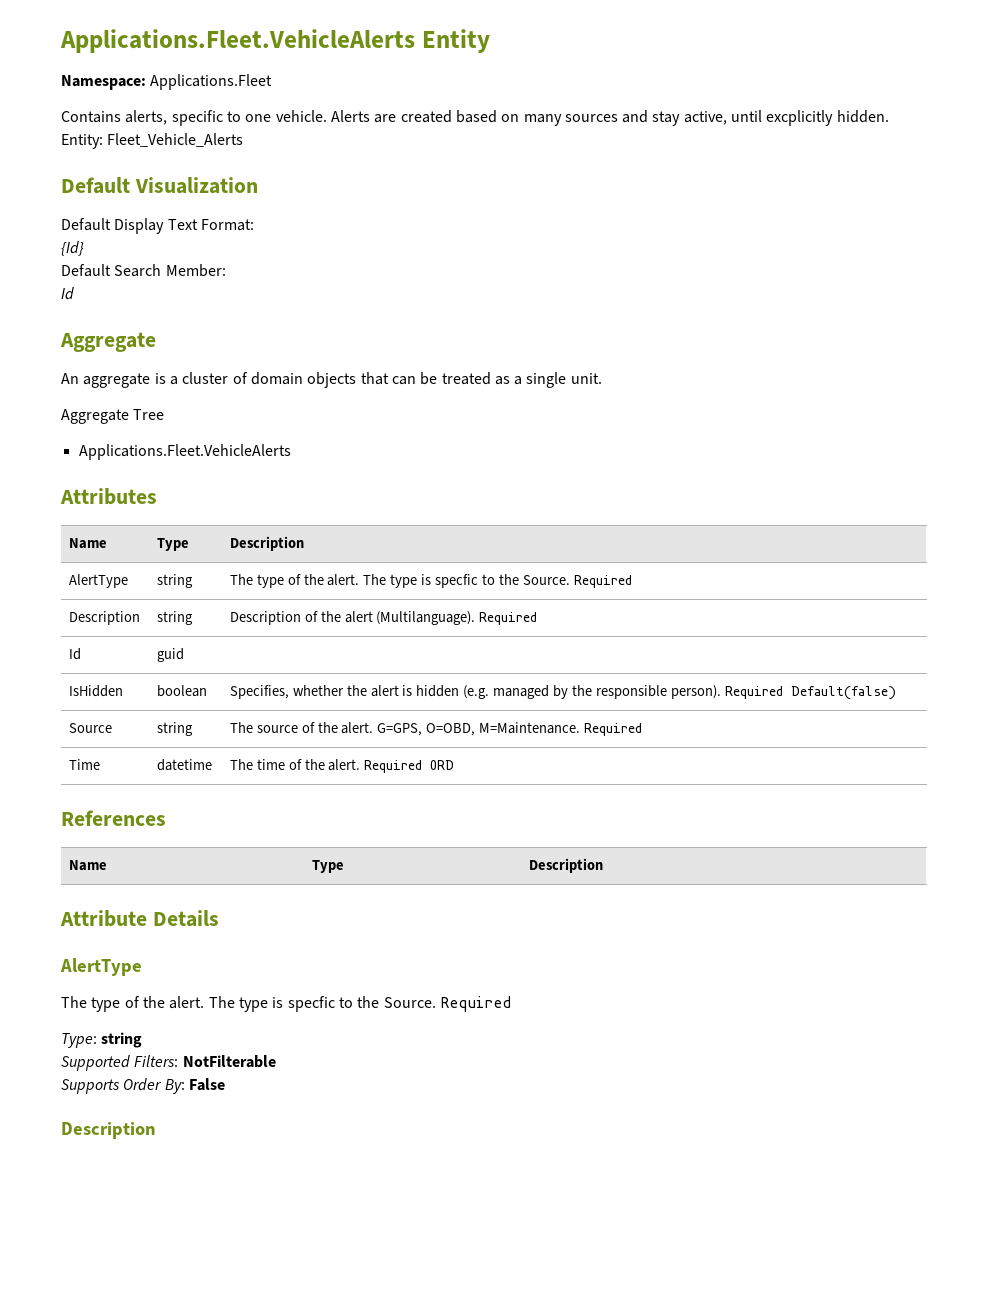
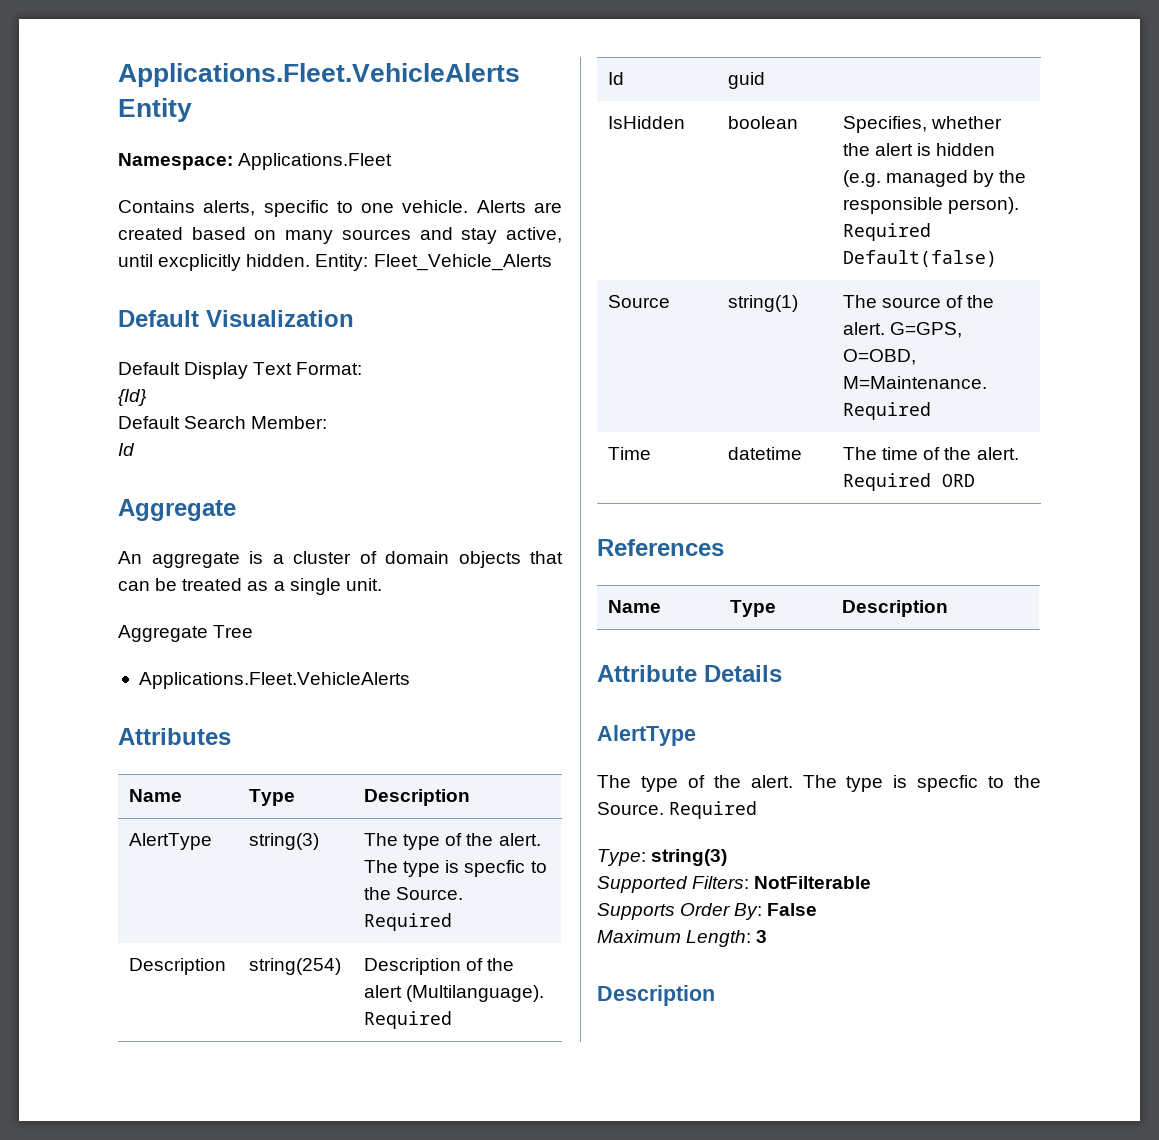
- AlertType | string | The type of the alert. The type is specfic to the Source. Required
+ AlertType | string(3) | The type of the alert. The type is specfic to the Source. Required
- Description | string | Description of the alert (Multilanguage). Required
+ Description | string(254) | Description of the alert (Multilanguage). Required
- Source | string | The source of the alert. G=GPS, O=OBD, M=Maintenance. Required
+ Source | string(1) | The source of the alert. G=GPS, O=OBD, M=Maintenance. Required
- Type: string
+ Type: string(3)
+ Maximum Length: 3

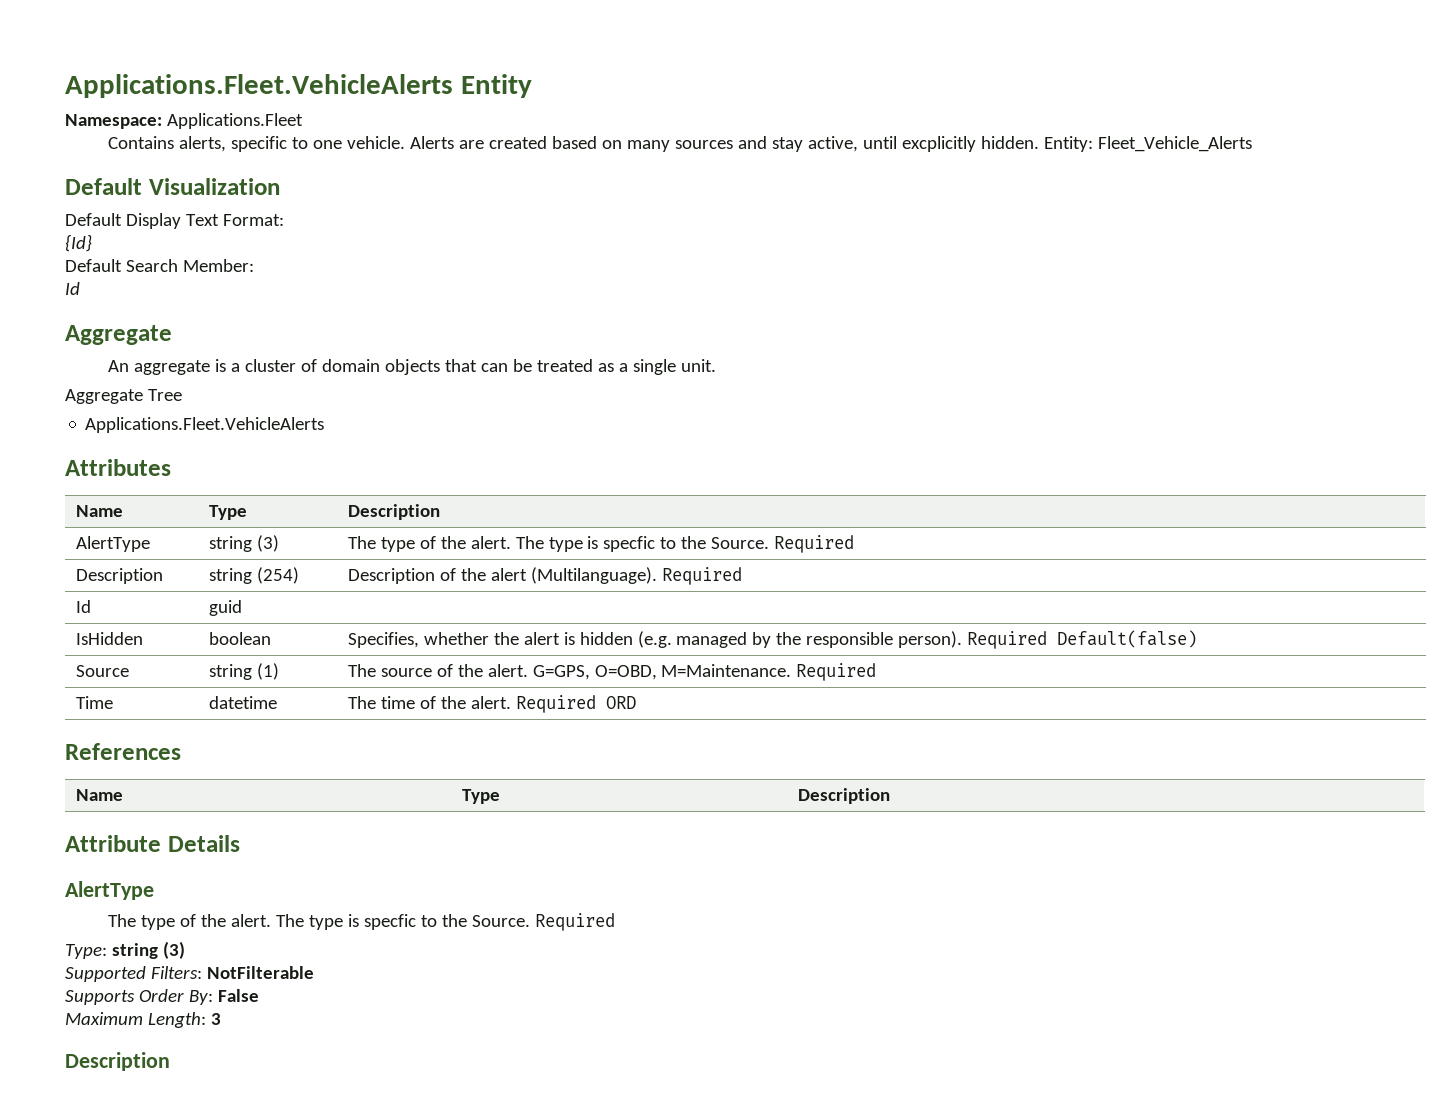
- AlertType | string(3) | The type of the alert. The type is specfic to the Source. Required
+ AlertType | string (3) | The type of the alert. The type is specfic to the Source. Required
- Description | string(254) | Description of the alert (Multilanguage). Required
+ Description | string (254) | Description of the alert (Multilanguage). Required
- Source | string(1) | The source of the alert. G=GPS, O=OBD, M=Maintenance. Required
+ Source | string (1) | The source of the alert. G=GPS, O=OBD, M=Maintenance. Required
- Type: string(3)
+ Type: string (3)

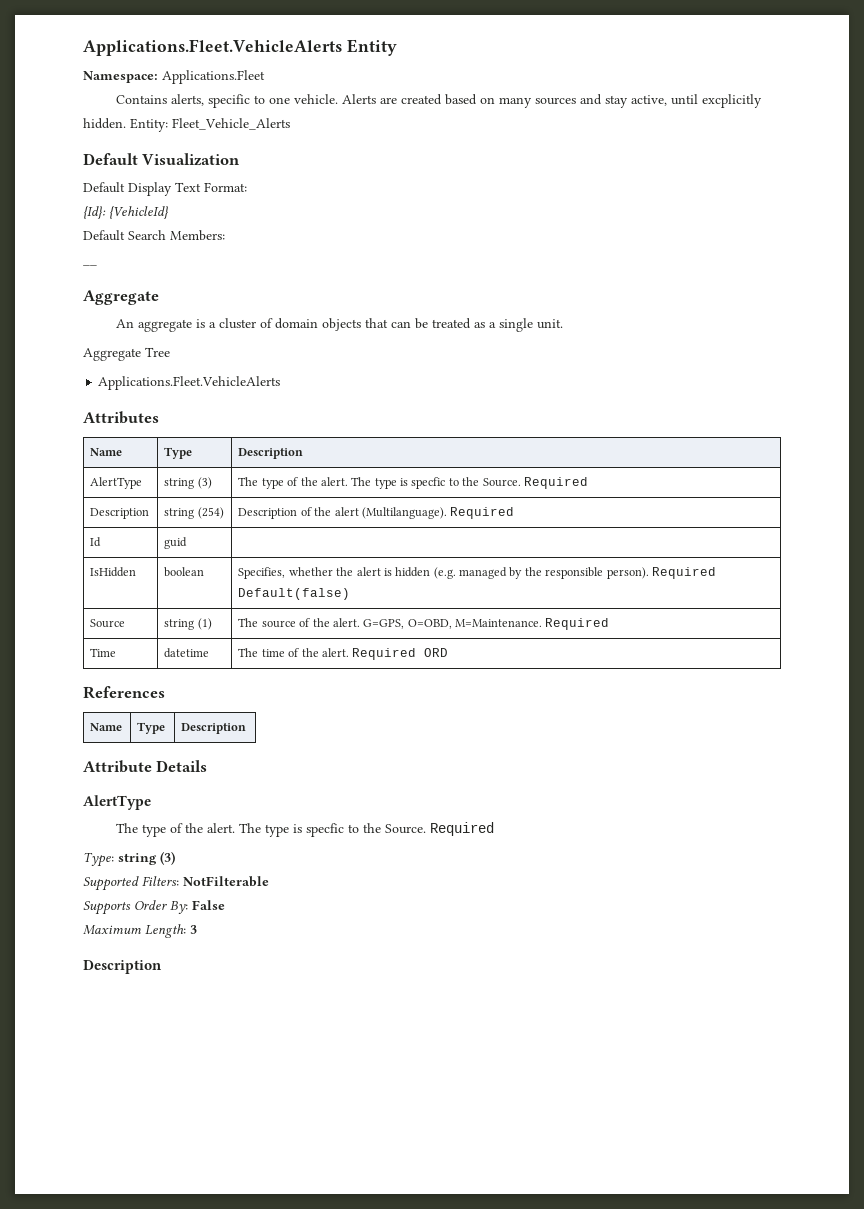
- {Id}
+ {Id}: {VehicleId}
- Default Search Member:
- Id
+ Default Search Members:
+ __

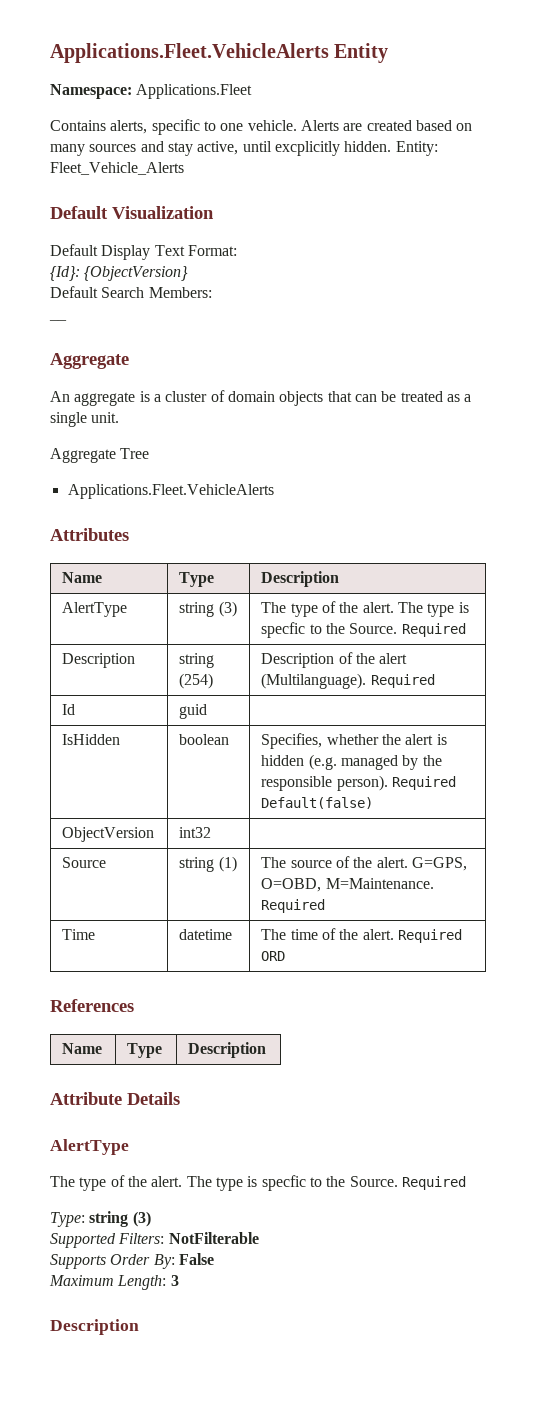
- {Id}: {VehicleId}
+ {Id}: {ObjectVersion}
+ ObjectVersion | int32 |

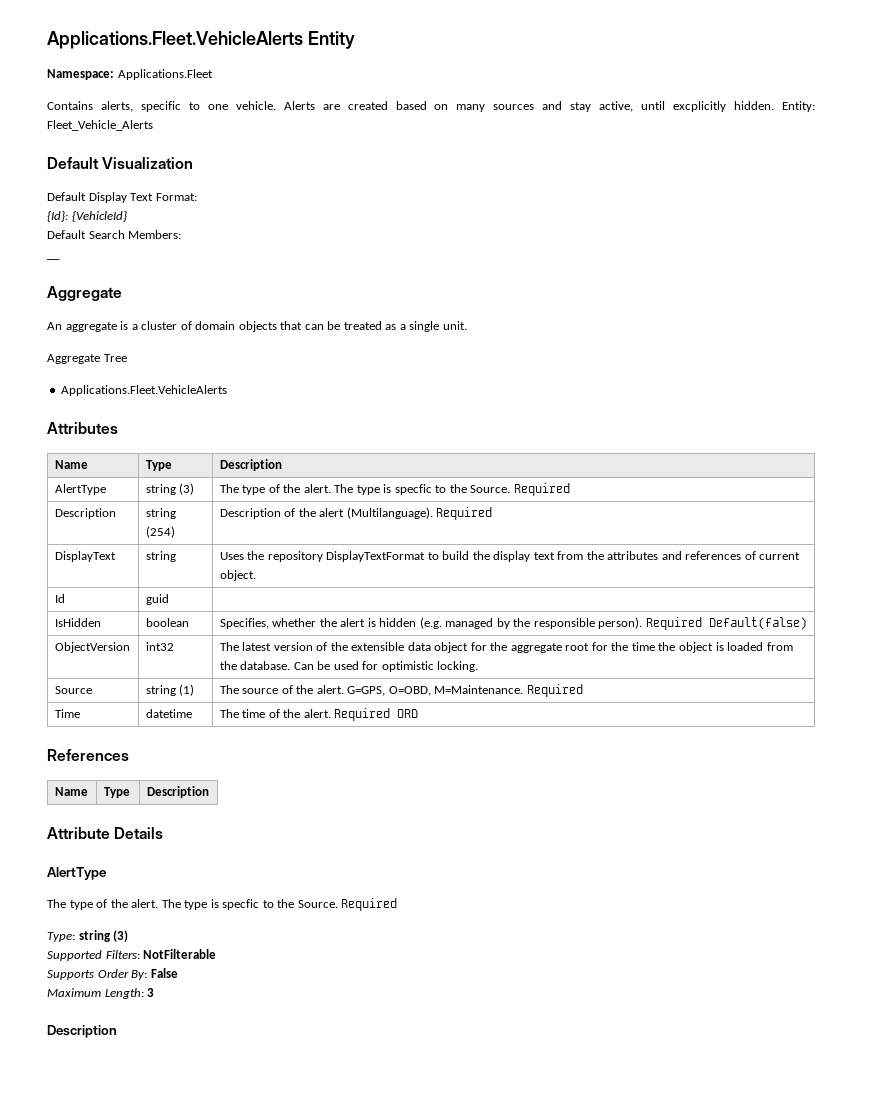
- {Id}: {ObjectVersion}
+ {Id}: {VehicleId}
+ DisplayText | string | Uses the repository DisplayTextFormat to build the display text from the attributes and references of current object.
- ObjectVersion | int32 |
+ ObjectVersion | int32 | The latest version of the extensible data object for the aggregate root for the time the object is loaded from the database. Can be used for optimistic locking.

